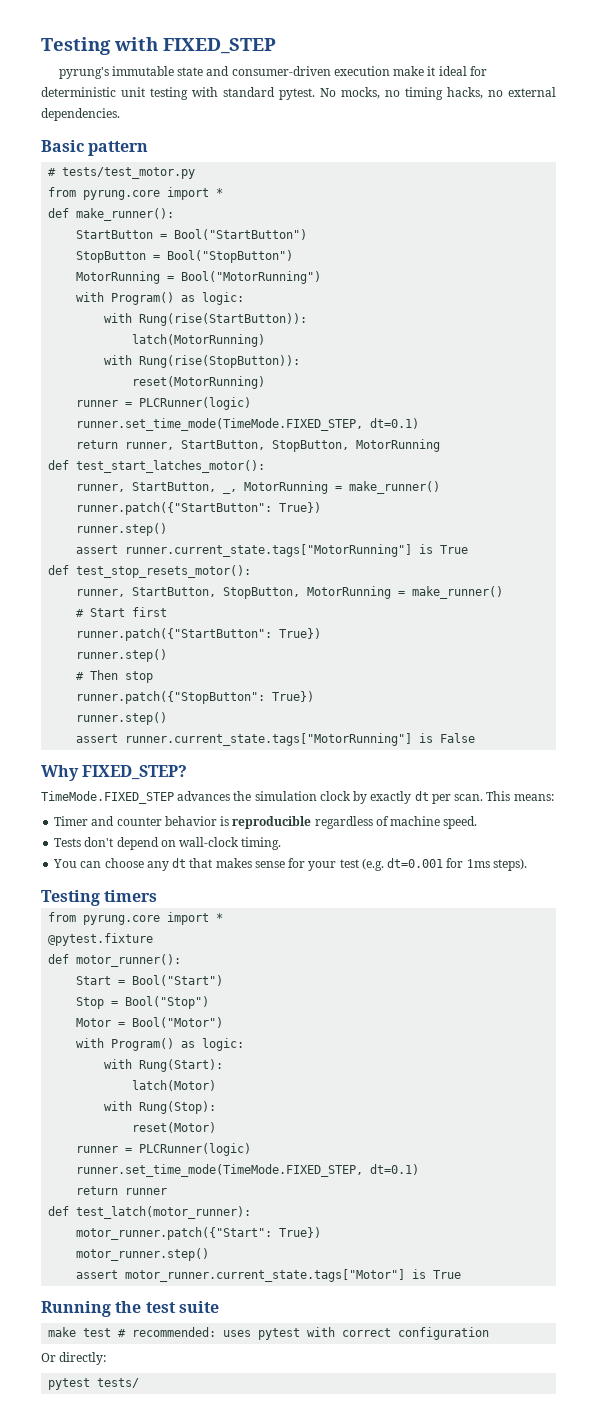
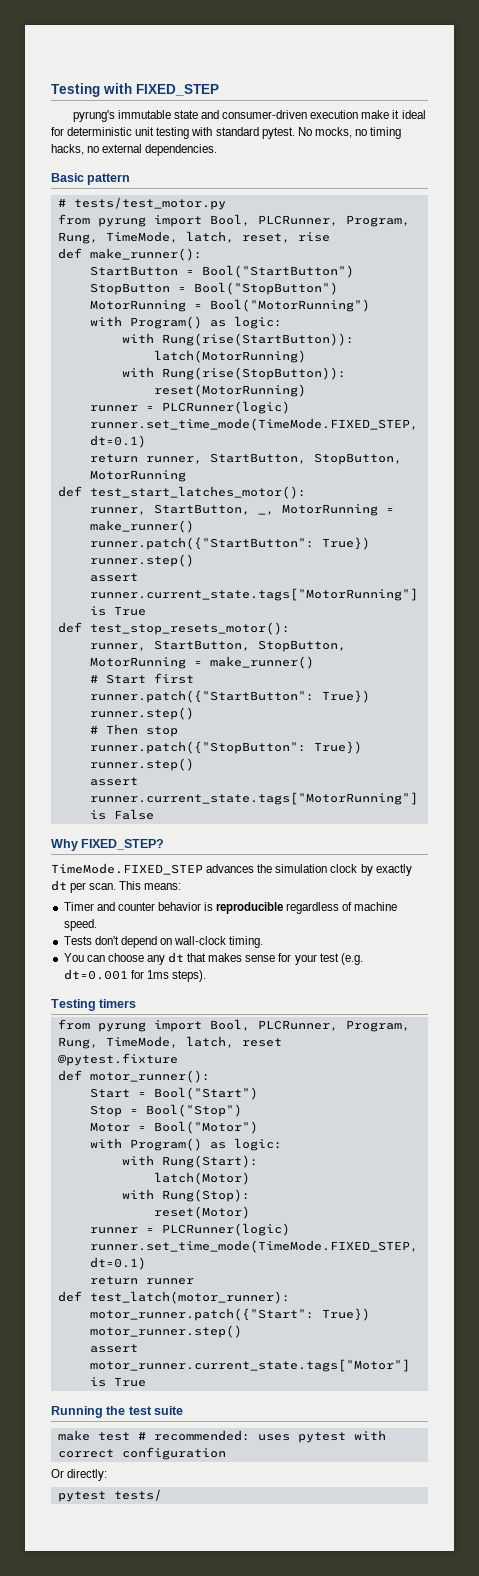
  # tests/test_motor.py
- from pyrung.core import *
+ from pyrung import Bool, PLCRunner, Program, Rung, TimeMode, latch, reset, rise
  Testing timers
- from pyrung.core import *
+ from pyrung import Bool, PLCRunner, Program, Rung, TimeMode, latch, reset

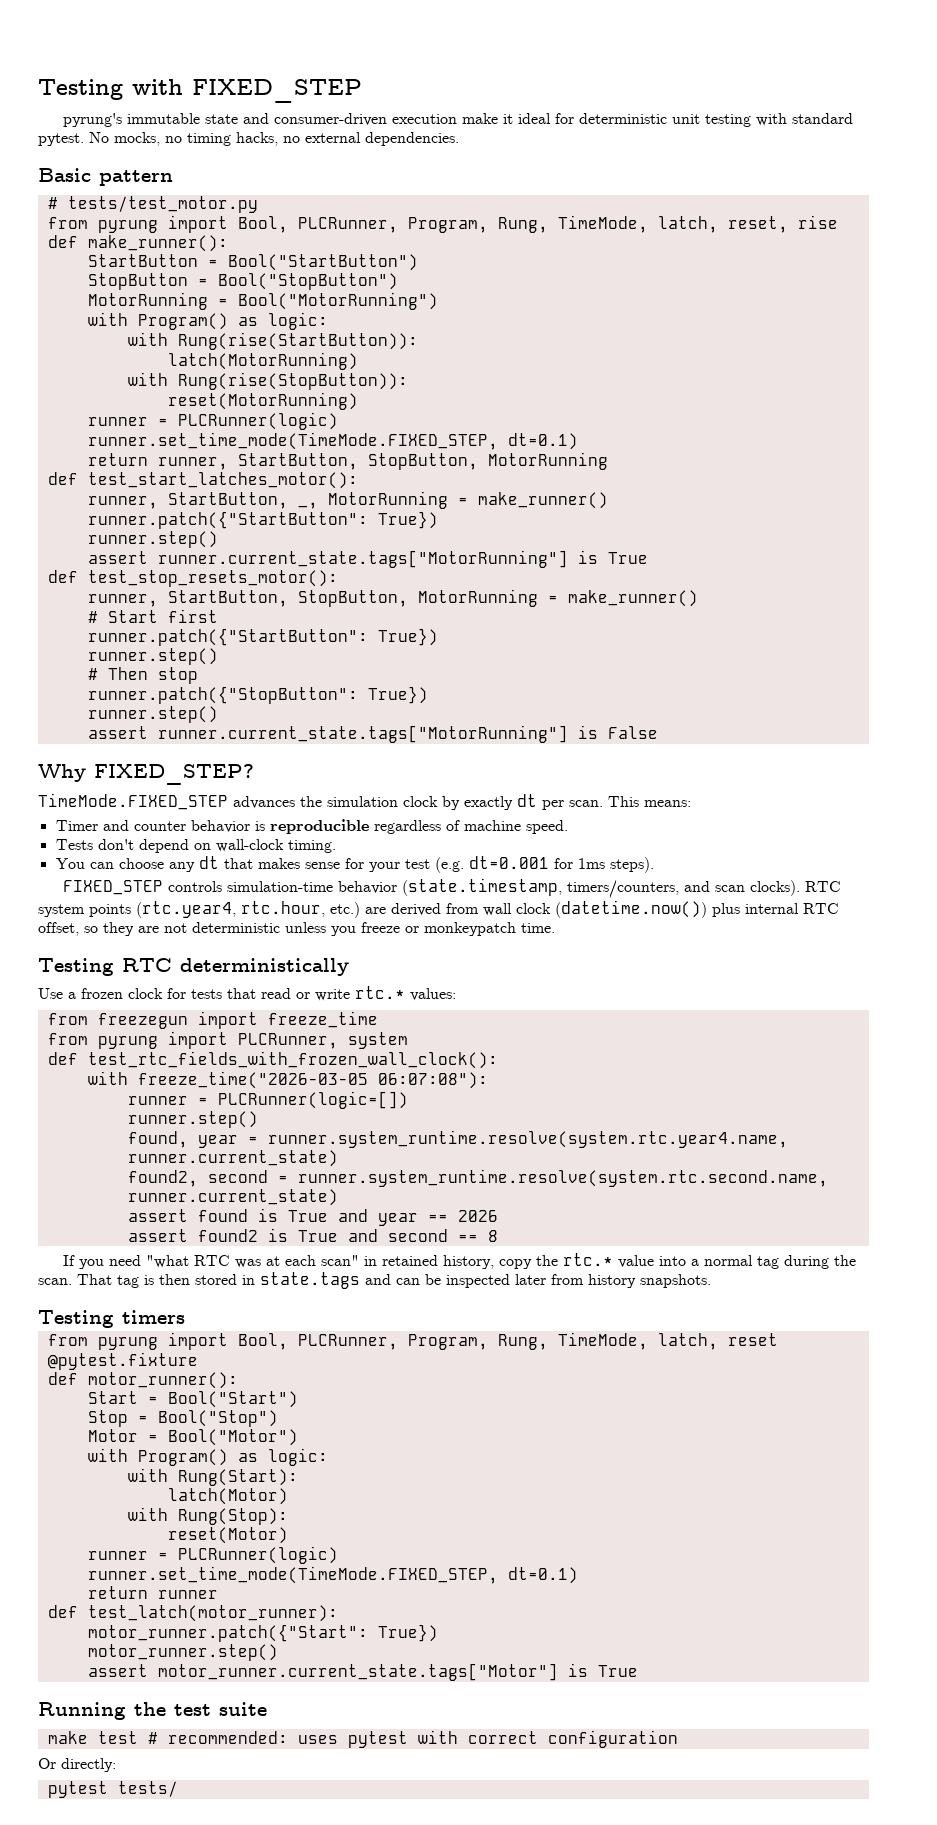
+ FIXED_STEP controls simulation-time behavior (state.timestamp, timers/counters, and scan clocks). RTC system points (rtc.year4, rtc.hour, etc.) are derived from wall clock (datetime.now()) plus internal RTC offset, so they are not deterministic unless you freeze or monkeypatch time.
+ Testing RTC deterministically
+ Use a frozen clock for tests that read or write rtc.* values:
+ from freezegun import freeze_time
+ from pyrung import PLCRunner, system
+ def test_rtc_fields_with_frozen_wall_clock():
+ with freeze_time("2026-03-05 06:07:08"):
+ runner = PLCRunner(logic=[])
+ runner.step()
+ found, year = runner.system_runtime.resolve(system.rtc.year4.name, runner.current_state)
+ found2, second = runner.system_runtime.resolve(system.rtc.second.name, runner.current_state)
+ assert found is True and year == 2026
+ assert found2 is True and second == 8
+ If you need "what RTC was at each scan" in retained history, copy the rtc.* value into a normal tag during the scan. That tag is then stored in state.tags and can be inspected later from history snapshots.

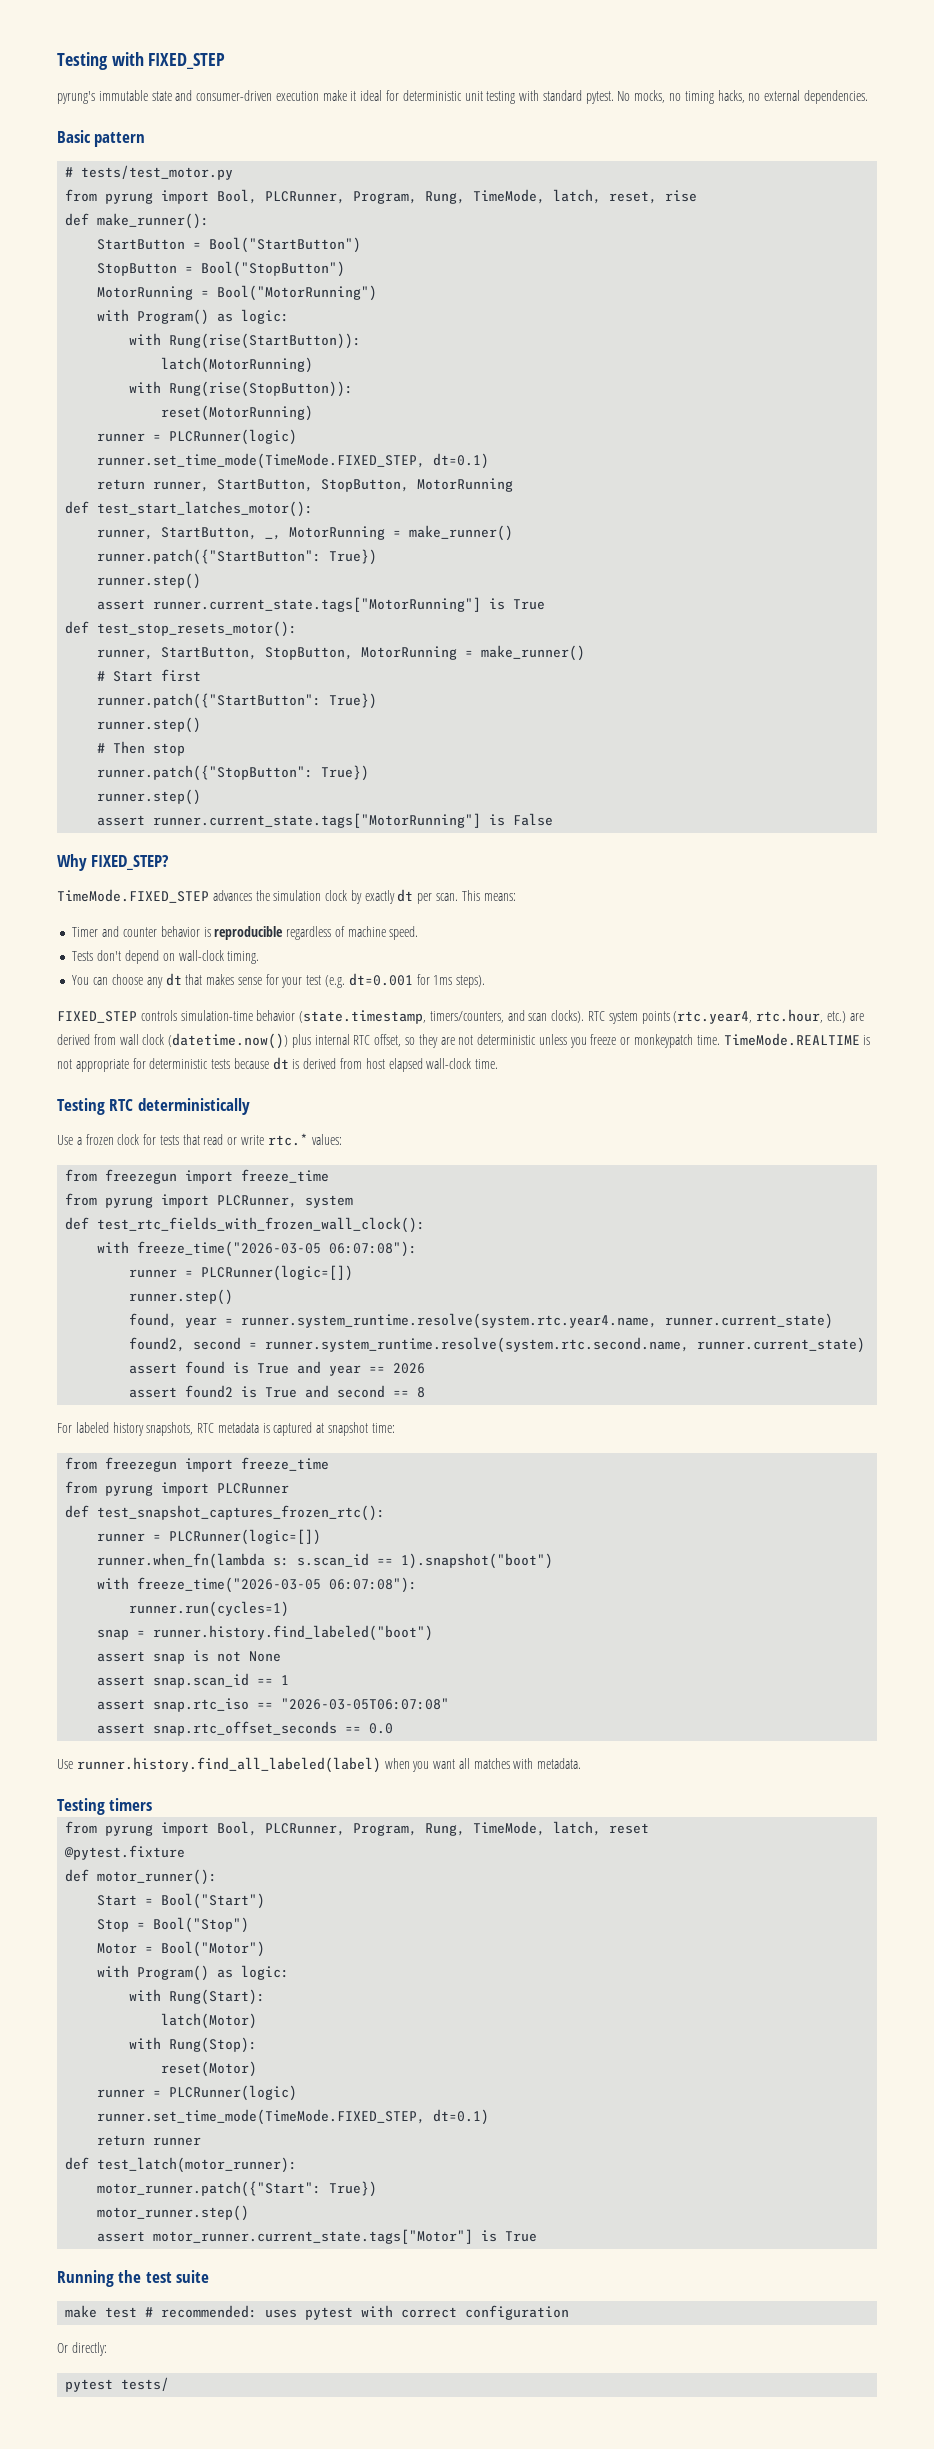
+ TimeMode.REALTIME is not appropriate for deterministic tests because dt is derived from host elapsed wall-clock time.
- If you need "what RTC was at each scan" in retained history, copy the rtc.* value into a normal tag during the scan. That tag is then stored in state.tags and can be inspected later from history snapshots.
+ For labeled history snapshots, RTC metadata is captured at snapshot time:
+ from freezegun import freeze_time
+ from pyrung import PLCRunner
+ def test_snapshot_captures_frozen_rtc():
+ runner = PLCRunner(logic=[])
+ runner.when_fn(lambda s: s.scan_id == 1).snapshot("boot")
+ with freeze_time("2026-03-05 06:07:08"):
+ runner.run(cycles=1)
+ snap = runner.history.find_labeled("boot")
+ assert snap is not None
+ assert snap.scan_id == 1
+ assert snap.rtc_iso == "2026-03-05T06:07:08"
+ assert snap.rtc_offset_seconds == 0.0
+ Use runner.history.find_all_labeled(label) when you want all matches with metadata.

